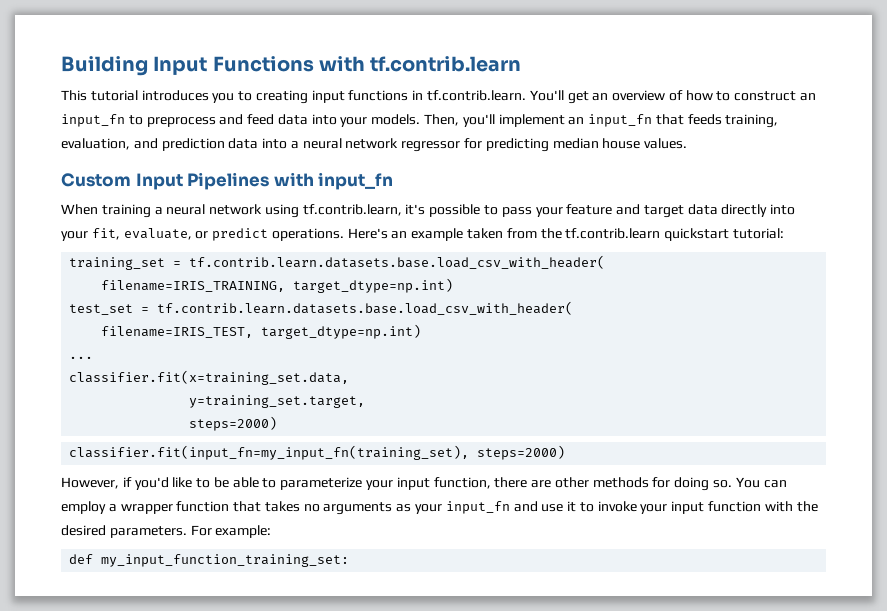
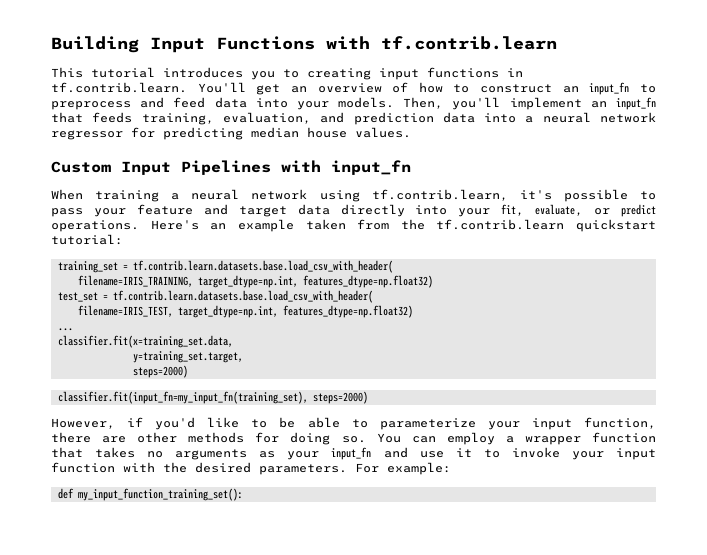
- filename=IRIS_TRAINING, target_dtype=np.int)
+ filename=IRIS_TRAINING, target_dtype=np.int, features_dtype=np.float32)
- filename=IRIS_TEST, target_dtype=np.int)
+ filename=IRIS_TEST, target_dtype=np.int, features_dtype=np.float32)
- def my_input_function_training_set:
+ def my_input_function_training_set():

